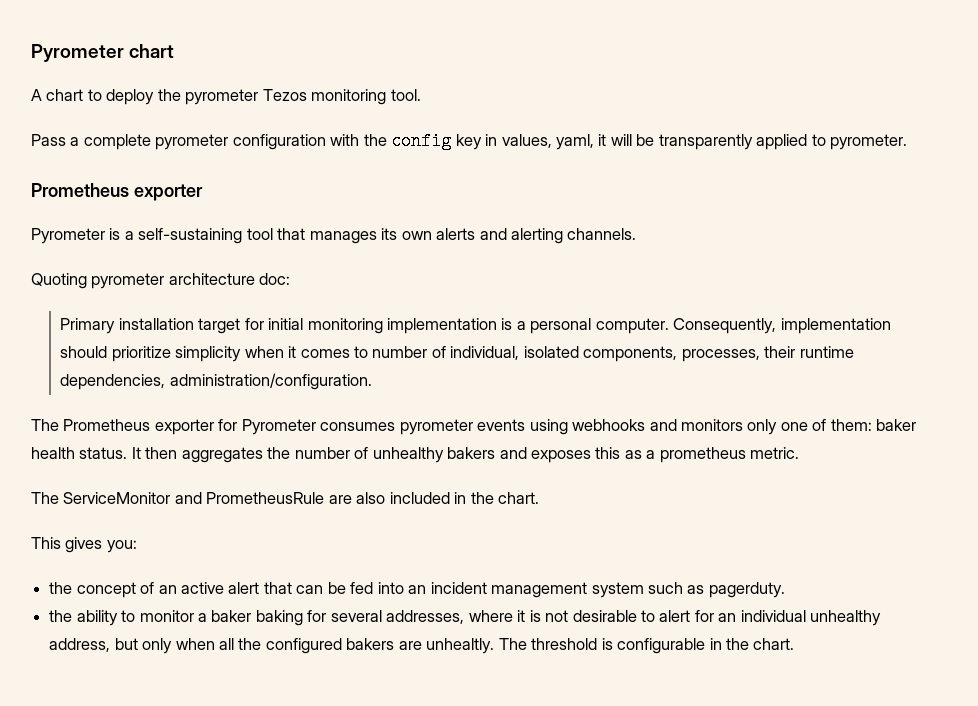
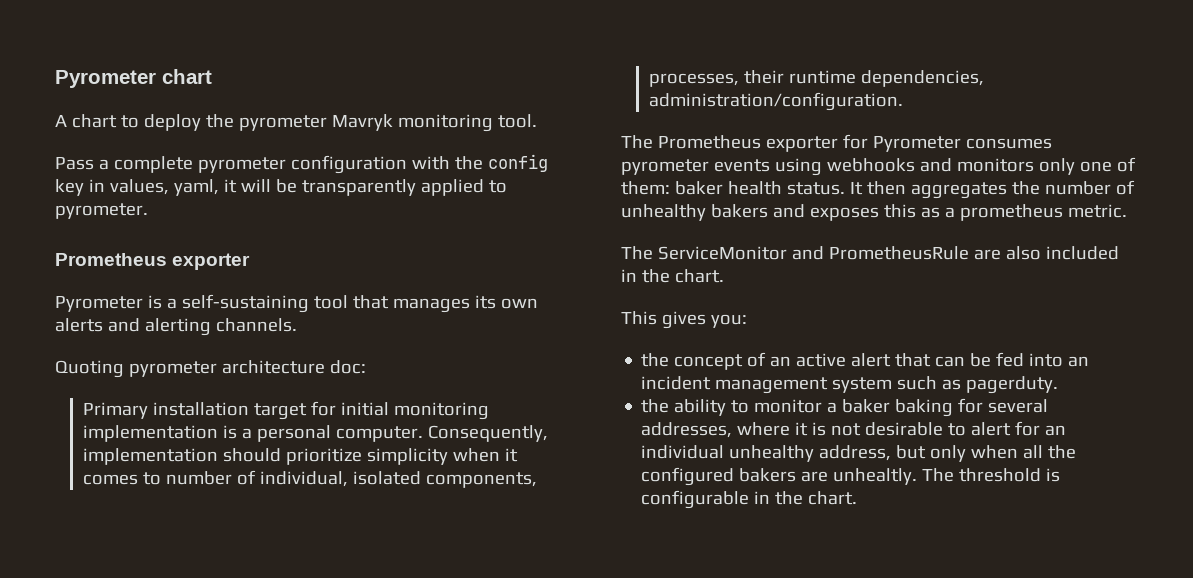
- A chart to deploy the pyrometer Tezos monitoring tool.
+ A chart to deploy the pyrometer Mavryk monitoring tool.

